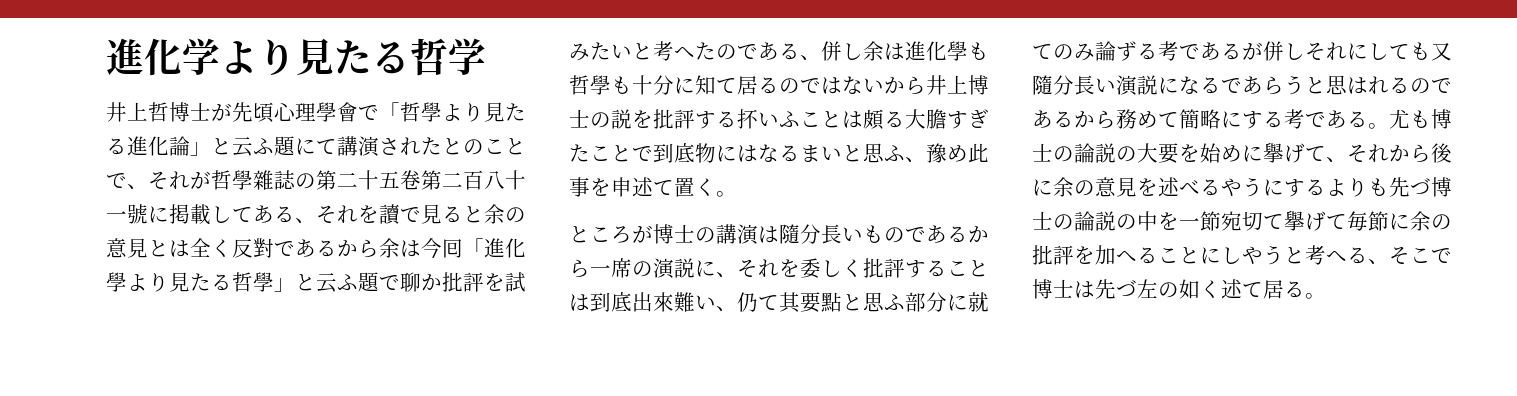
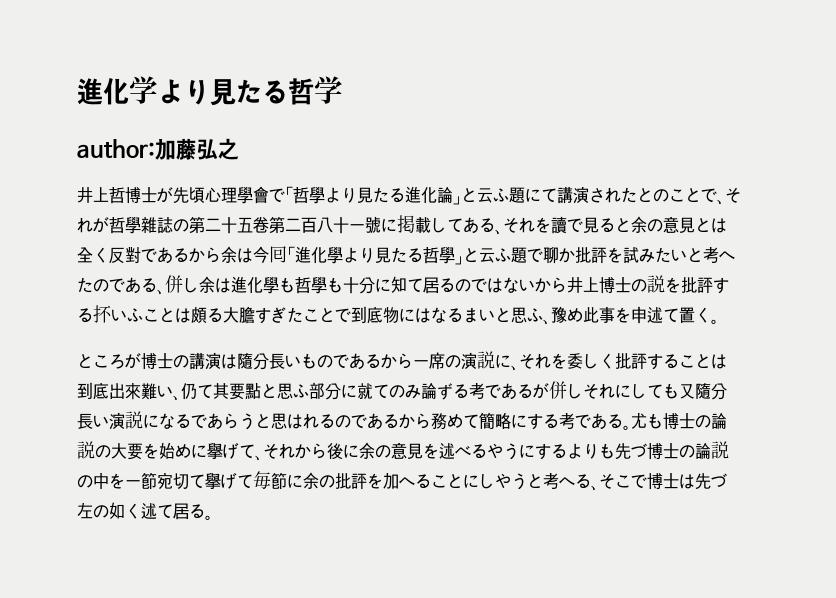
+ author:加藤弘之

